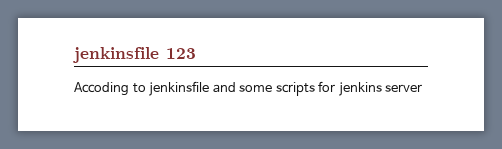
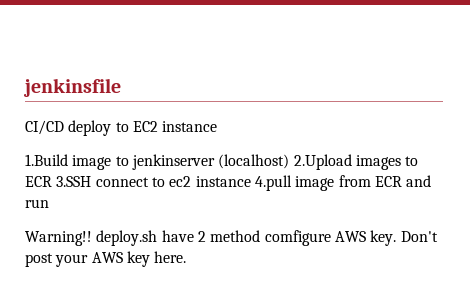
- jenkinsfile 123
- Accoding to jenkinsfile and some scripts for jenkins server
+ jenkinsfile
+ CI/CD deploy to EC2 instance
+ 1.Build image to jenkinserver (localhost) 2.Upload images to ECR 3.SSH connect to ec2 instance 4.pull image from ECR and run
+ Warning!! deploy.sh have 2 method comfigure AWS key. Don't post your AWS key here.

